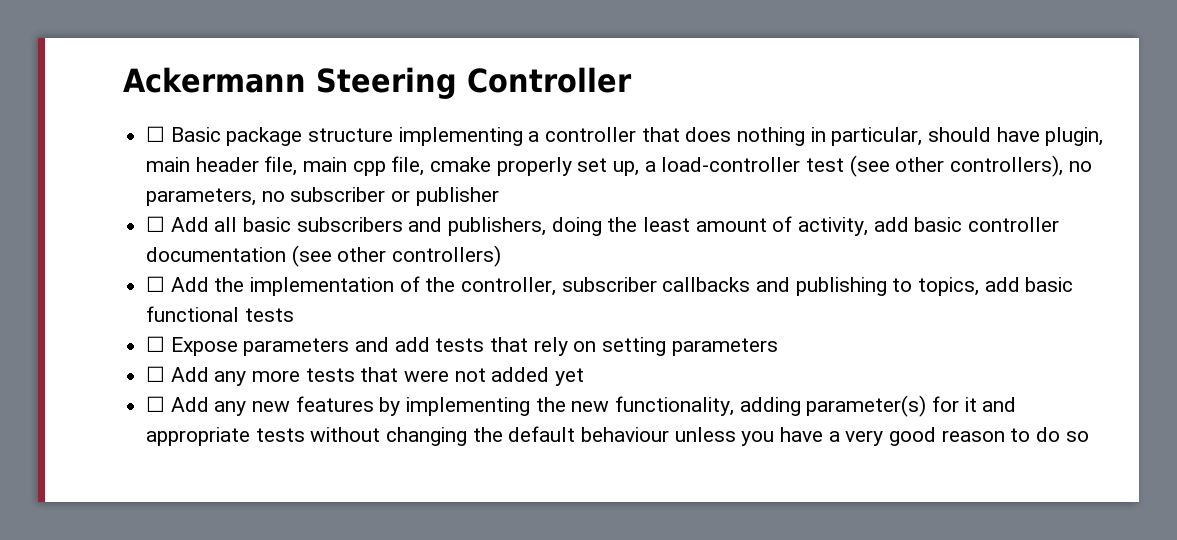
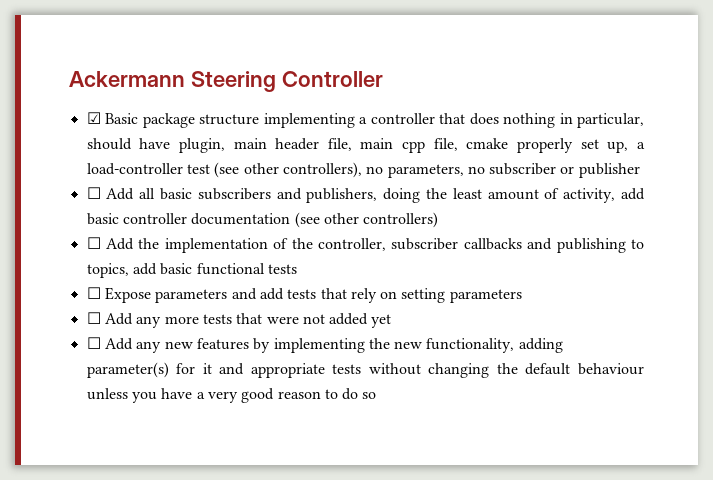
- ☐ Basic package structure implementing a controller that does nothing in particular, should have plugin, main header file, main cpp file, cmake properly set up, a load-controller test (see other controllers), no parameters, no subscriber or publisher
+ ☑ Basic package structure implementing a controller that does nothing in particular, should have plugin, main header file, main cpp file, cmake properly set up, a load-controller test (see other controllers), no parameters, no subscriber or publisher

